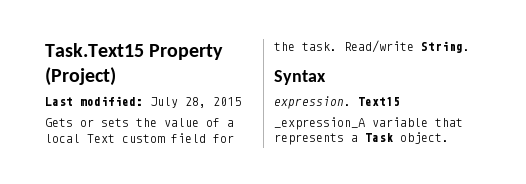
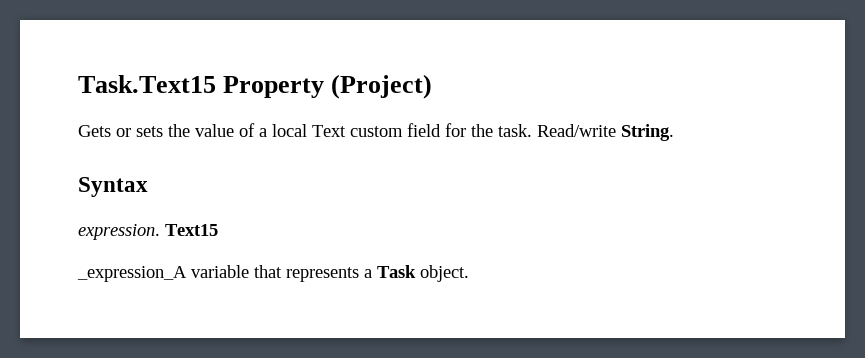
- Last modified: July 28, 2015

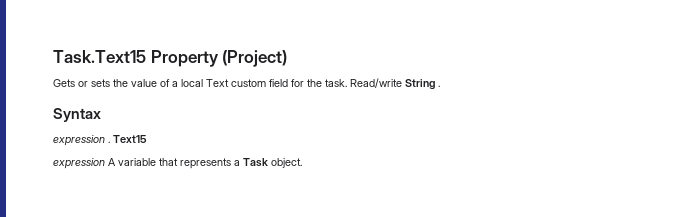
- Read/write String.
+ Read/write String .
- expression.
+ expression .
- _expression_A variable that represents a Task object.
+ expression A variable that represents a Task object.

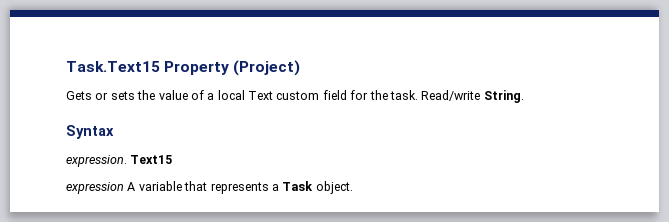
- Read/write String .
+ Read/write String.
- expression .
+ expression.

